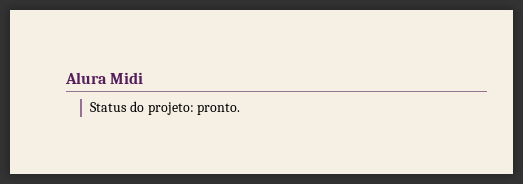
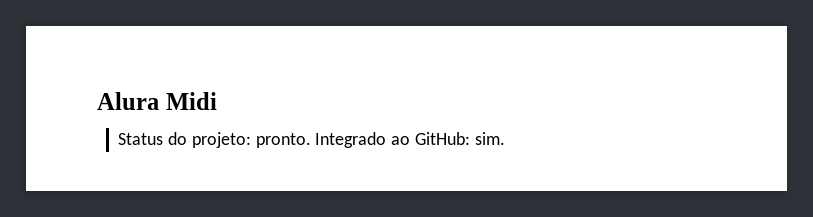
+ Integrado ao GitHub: sim.

